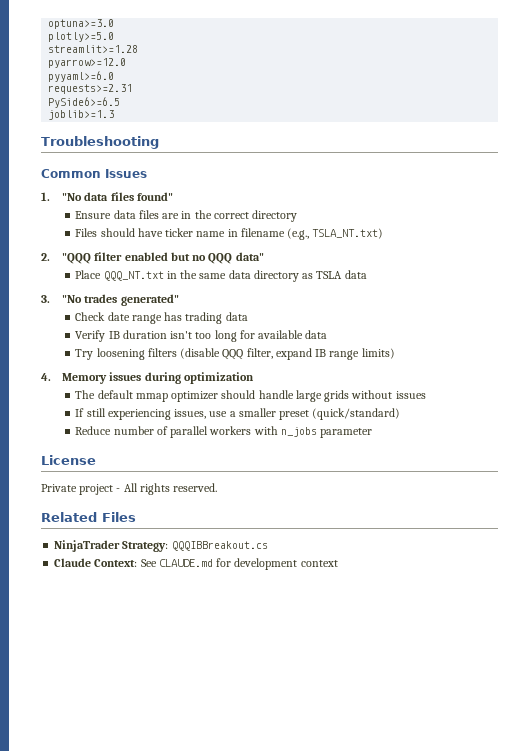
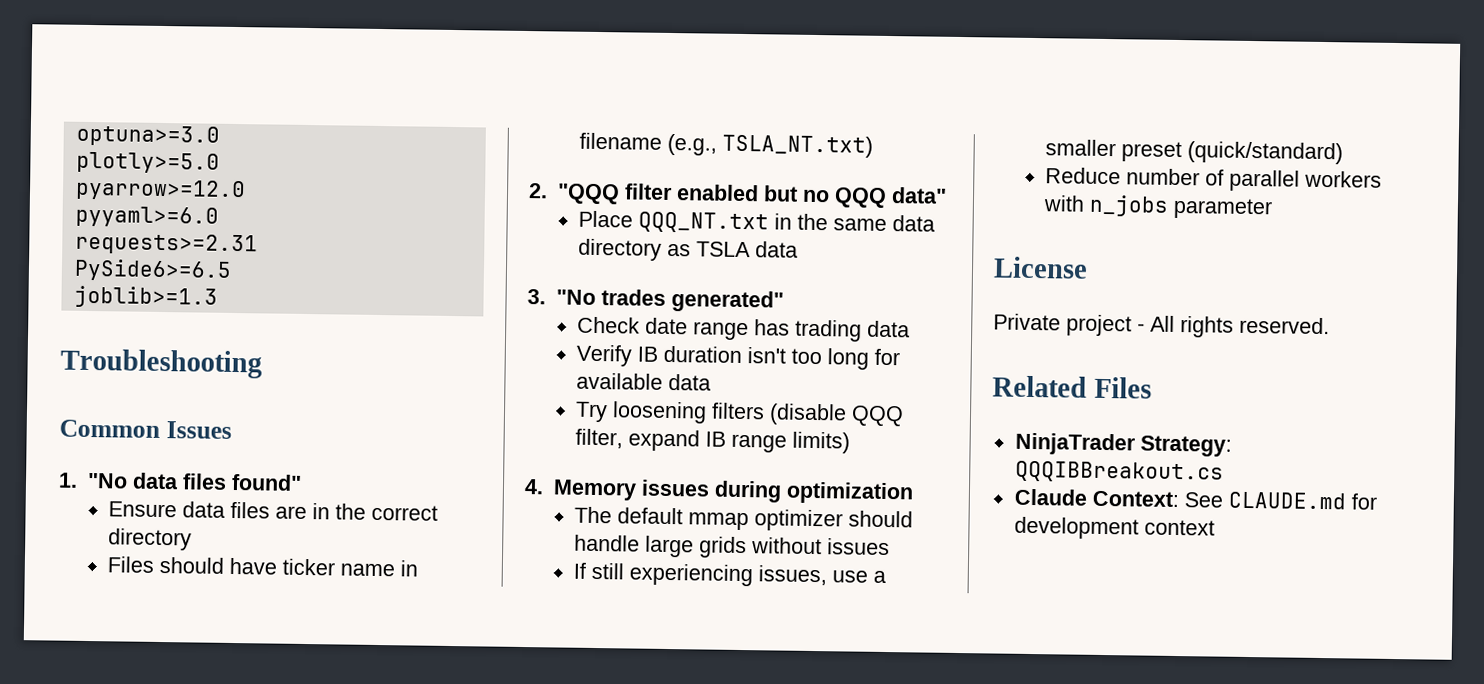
- streamlit>=1.28

